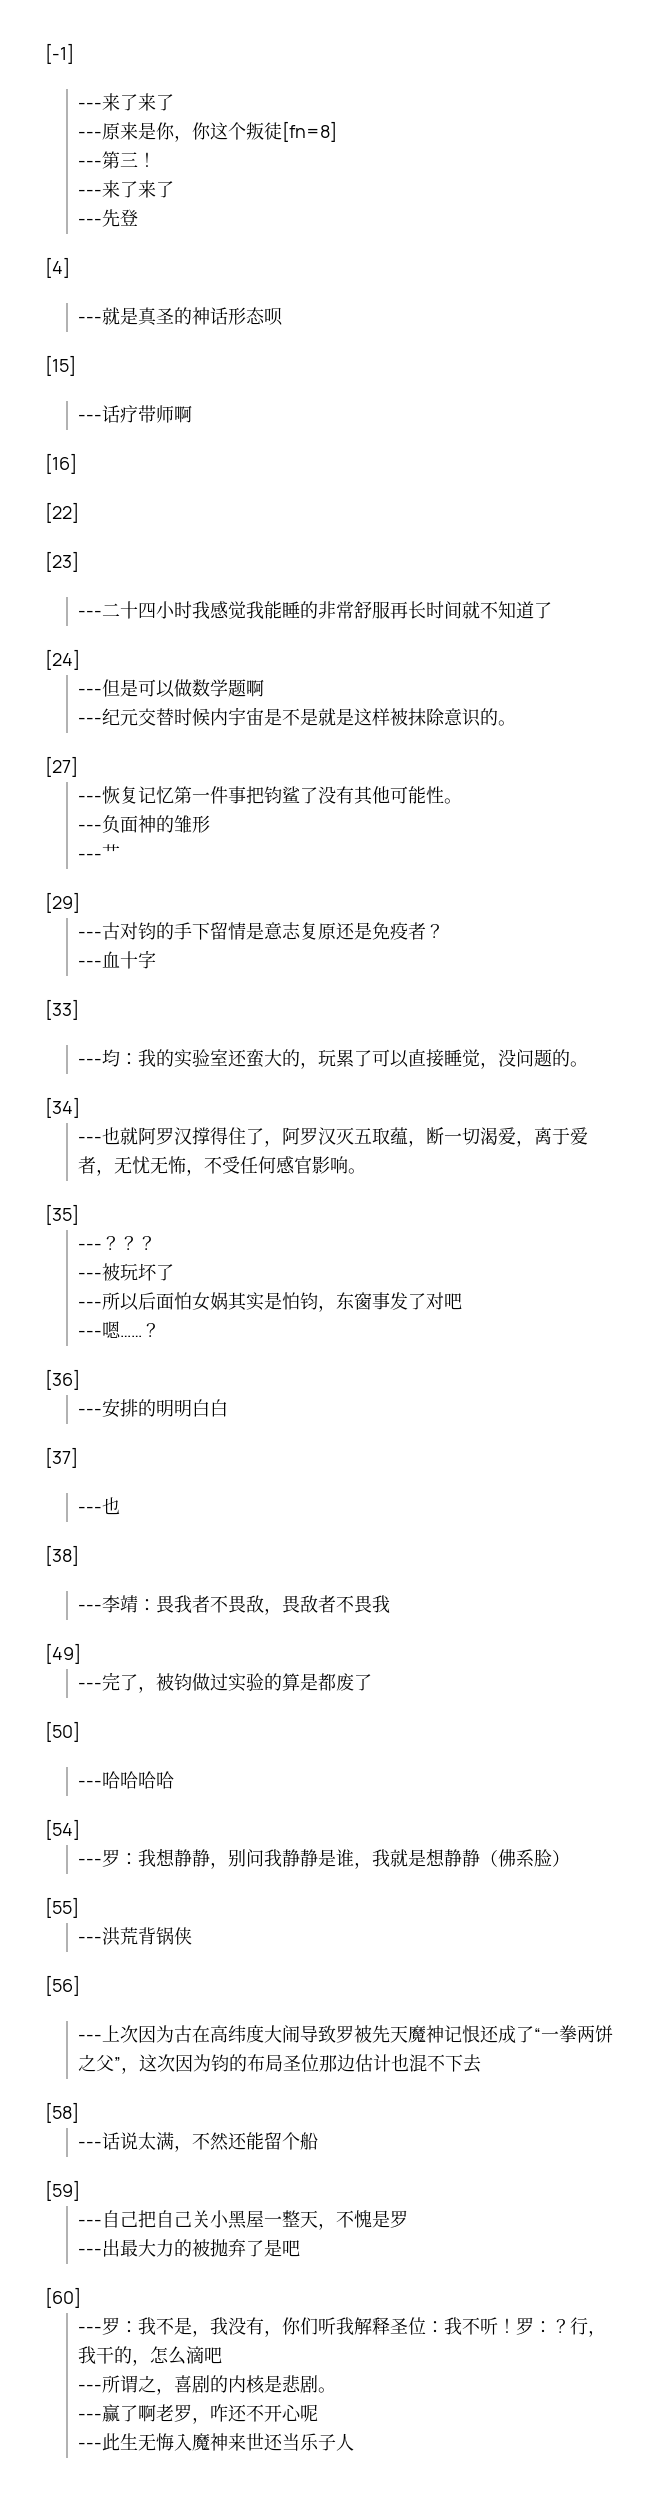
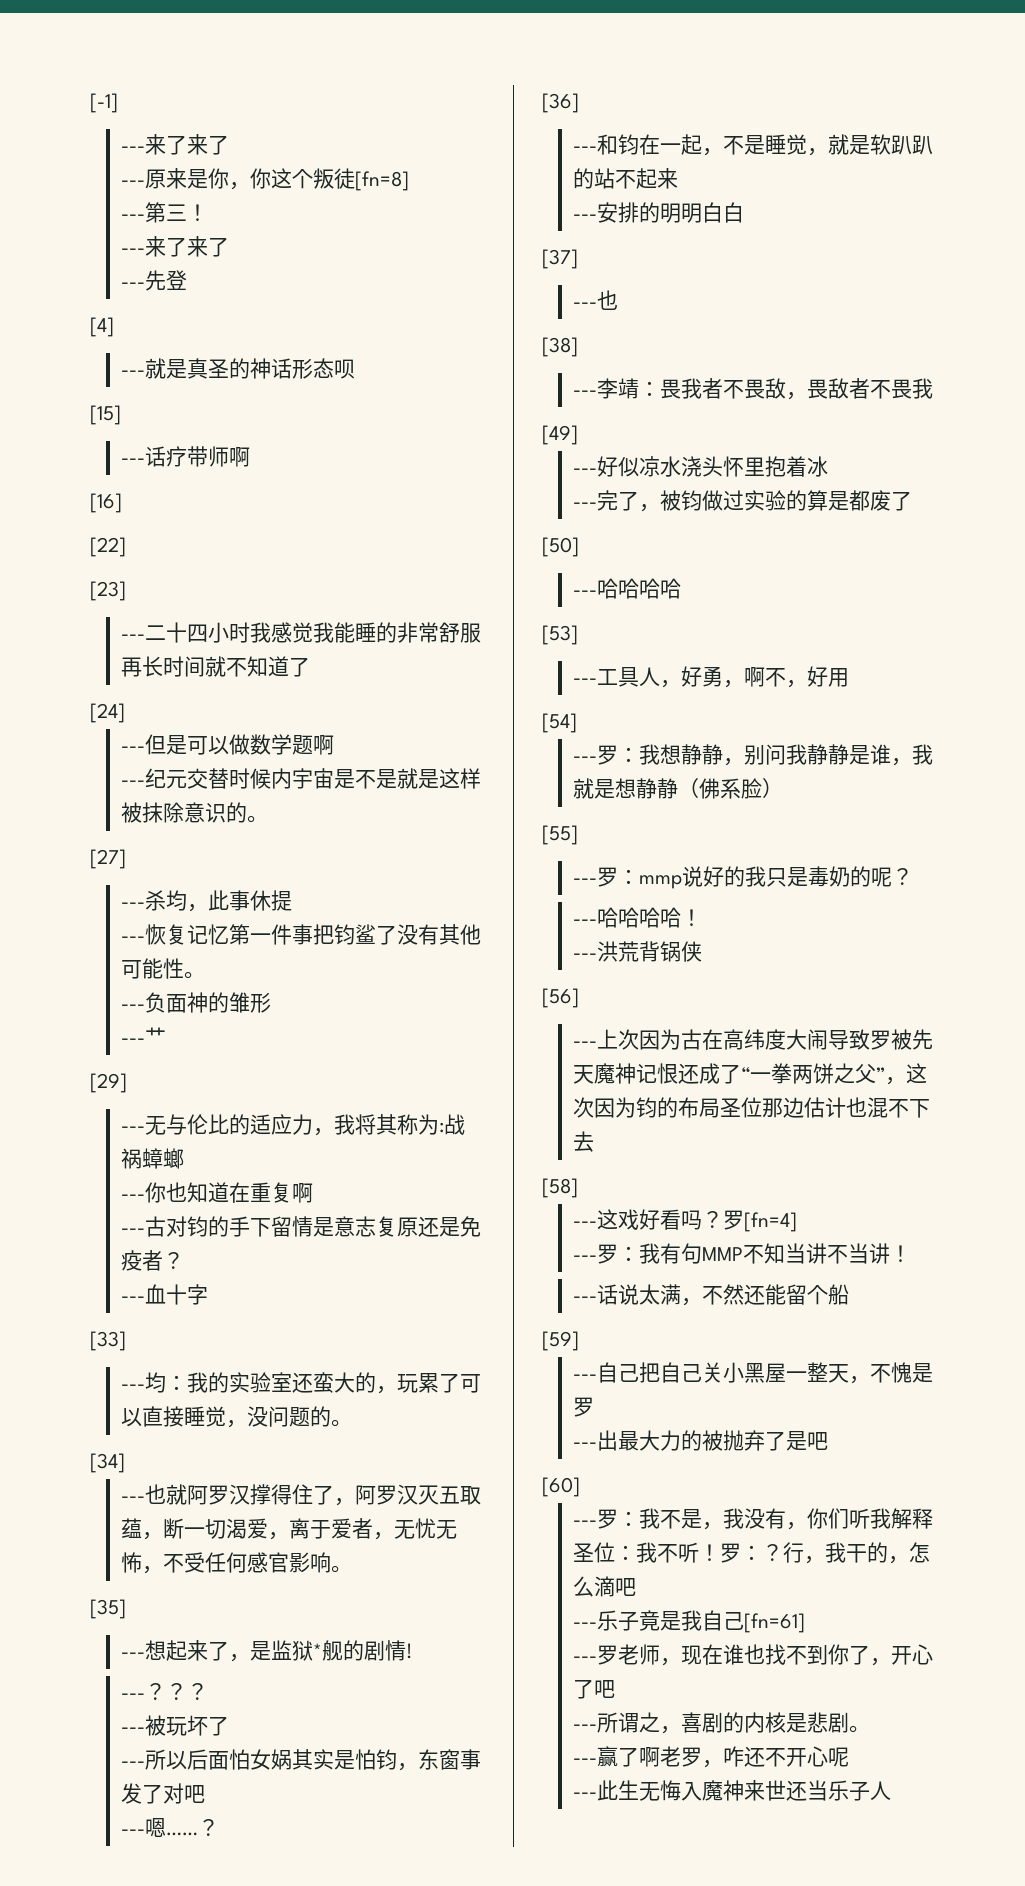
+ ---杀均，此事休提
+ ---无与伦比的适应力，我将其称为:战祸蟑螂
+ ---你也知道在重复啊
+ ---想起来了，是监狱*舰的剧情!
+ ---和钧在一起，不是睡觉，就是软趴趴的站不起来
+ ---好似凉水浇头怀里抱着冰
+ [53]
+ ---工具人，好勇，啊不，好用
+ ---罗：mmp说好的我只是毒奶的呢？
+ ---哈哈哈哈！
+ ---这戏好看吗？罗[fn=4]
+ ---罗：我有句MMP不知当讲不当讲！
+ ---乐子竟是我自己[fn=61]
+ ---罗老师，现在谁也找不到你了，开心了吧

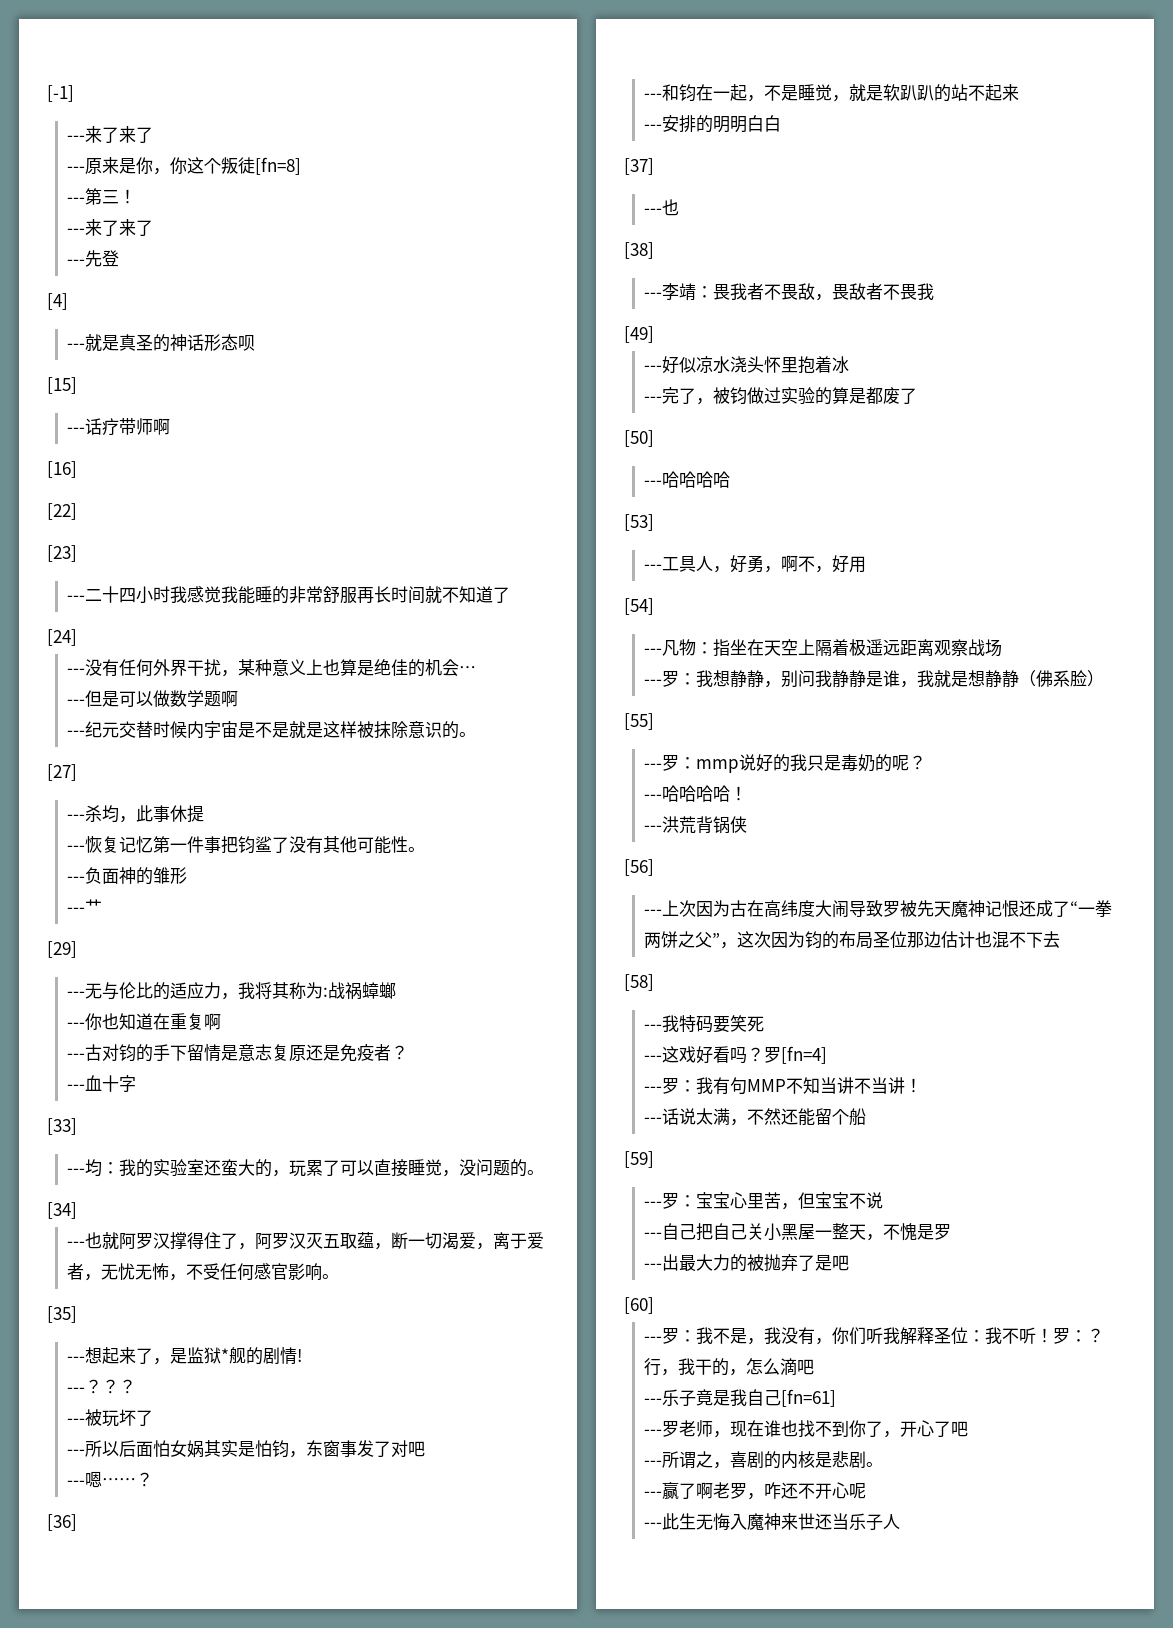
+ ---没有任何外界干扰，某种意义上也算是绝佳的机会…
+ ---凡物：指坐在天空上隔着极遥远距离观察战场
+ ---我特码要笑死
+ ---罗：宝宝心里苦，但宝宝不说

